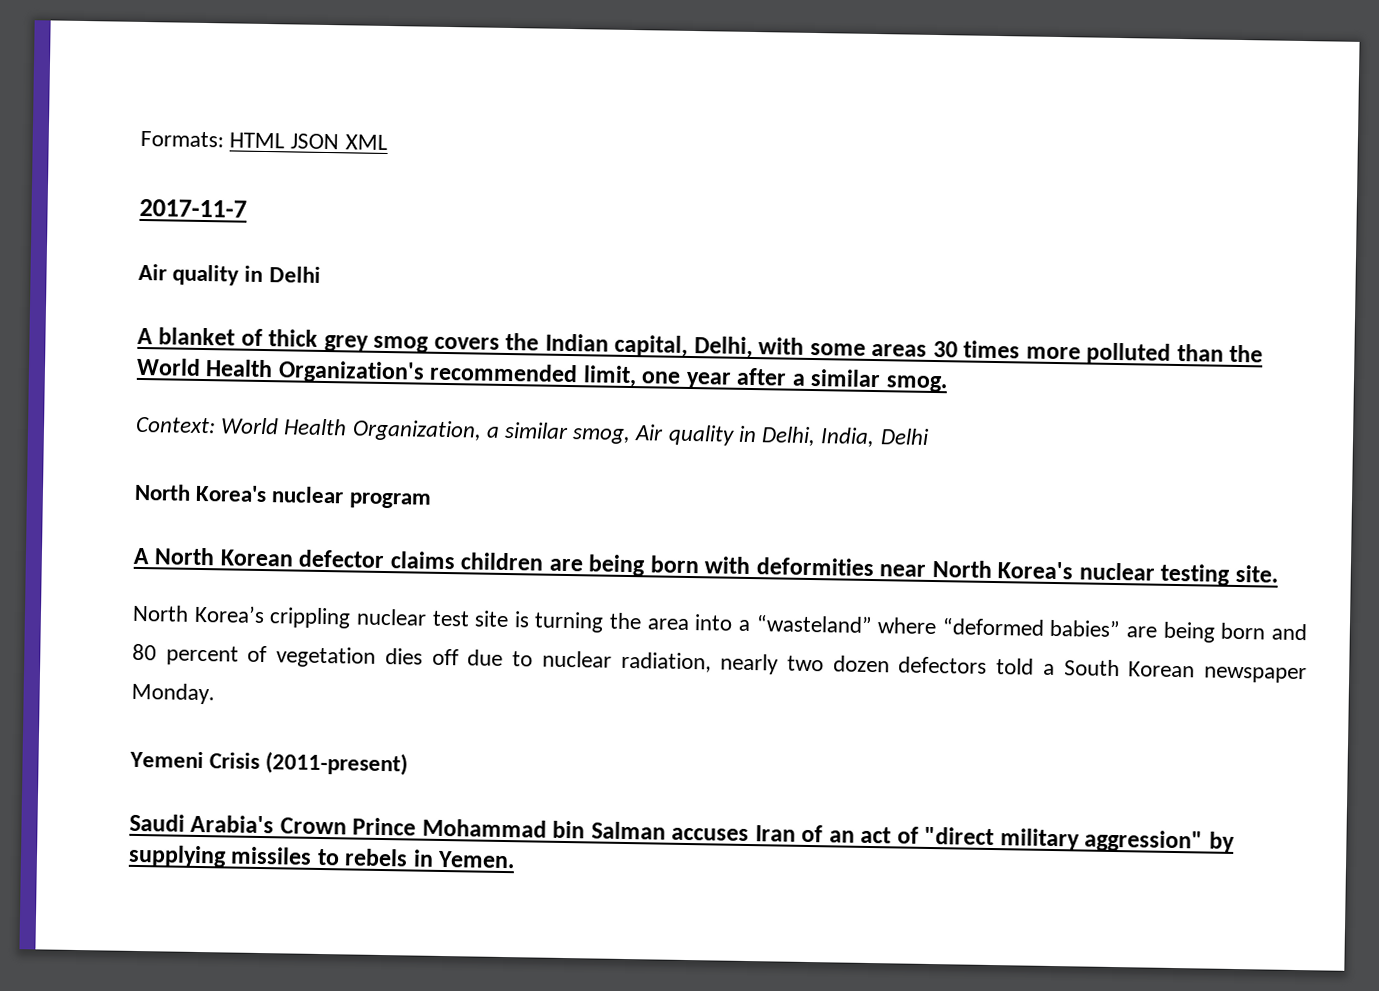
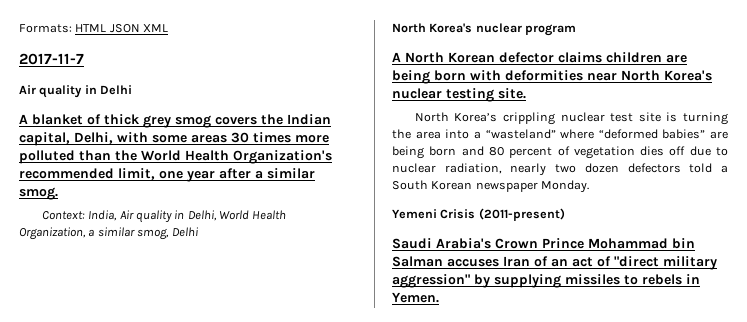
- Context: World Health Organization, a similar smog, Air quality in Delhi, India, Delhi
+ Context: India, Air quality in Delhi, World Health Organization, a similar smog, Delhi

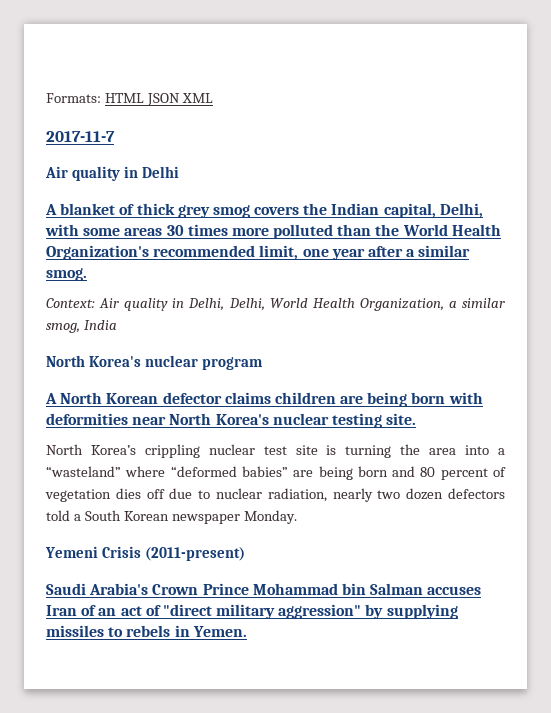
- Context: India, Air quality in Delhi, World Health Organization, a similar smog, Delhi
+ Context: Air quality in Delhi, Delhi, World Health Organization, a similar smog, India

